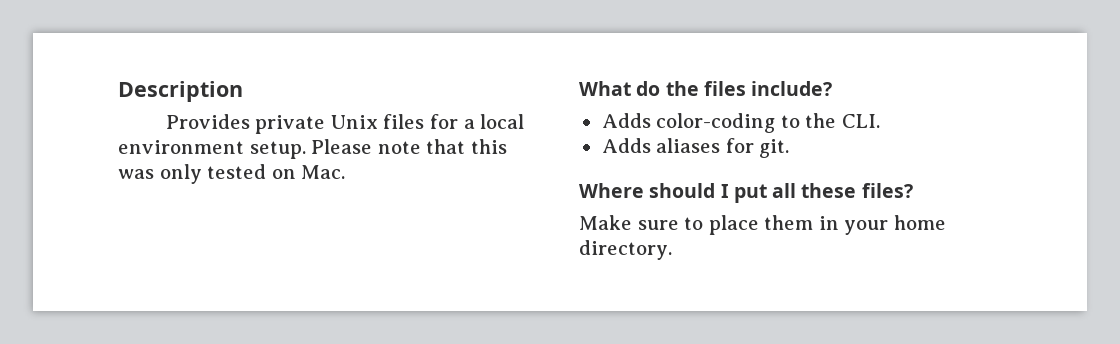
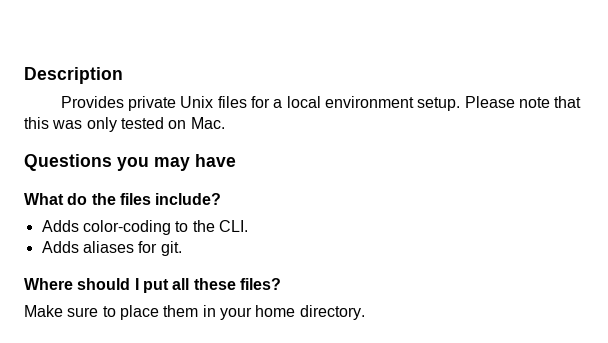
+ Questions you may have

